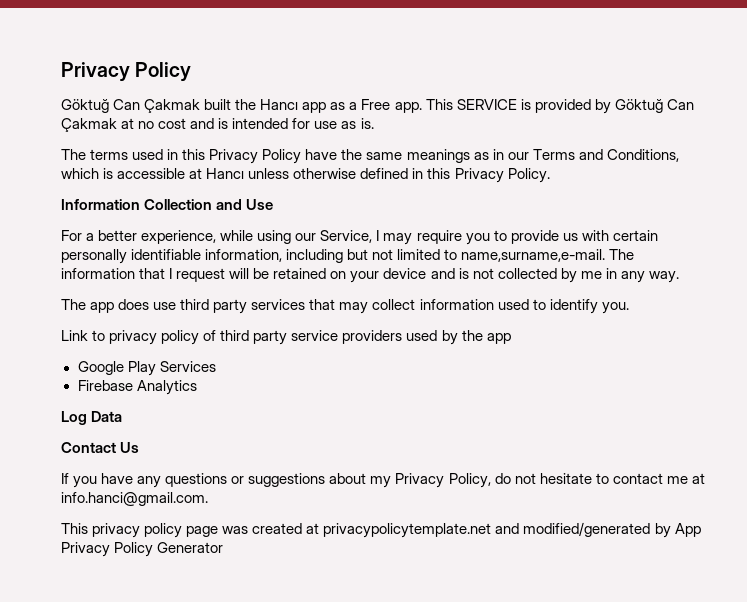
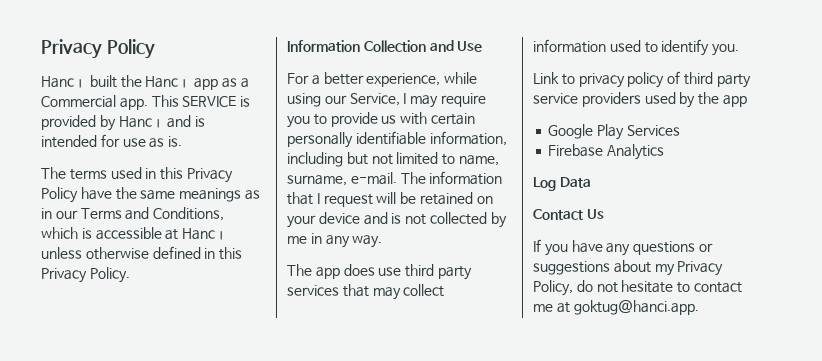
- Göktuğ Can Çakmak built the Hancı app as a Free app.
+ Hancı built the Hancı app as a Commercial app.
- This SERVICE is provided by Göktuğ Can Çakmak at no cost and is intended for use as is.
+ This SERVICE is provided by Hancı and is intended for use as is.
- For a better experience, while using our Service, I may require you to provide us with certain personally identifiable information, including but not limited to name,surname,e-mail.
+ For a better experience, while using our Service, I may require you to provide us with certain personally identifiable information, including but not limited to name, surname, e-mail.
- If you have any questions or suggestions about my Privacy Policy, do not hesitate to contact me at info.hanci@gmail.com.
- This privacy policy page was created at privacypolicytemplate.net and modified/generated by App Privacy Policy Generator
+ If you have any questions or suggestions about my Privacy Policy, do not hesitate to contact me at goktug@hanci.app.

